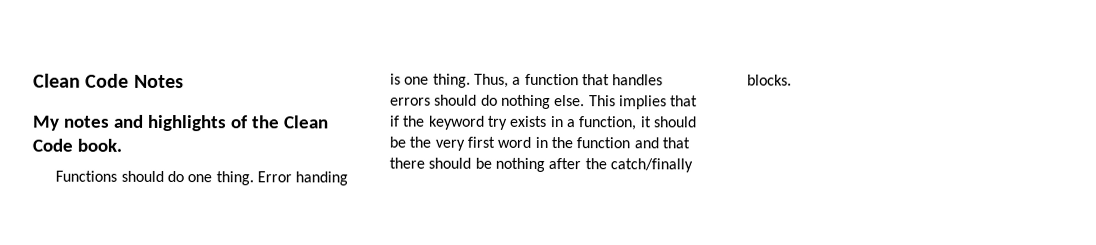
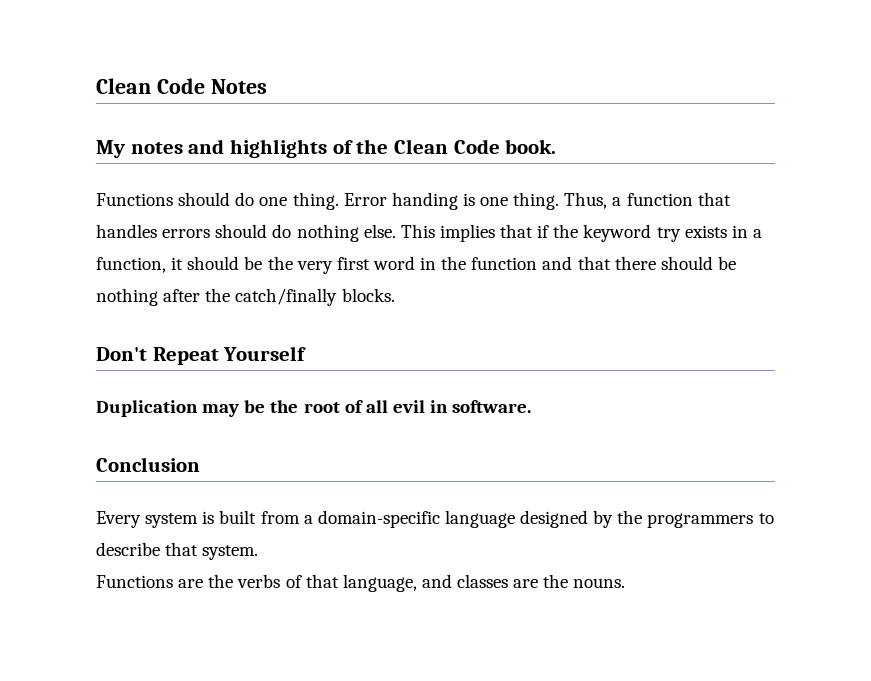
+ Don't Repeat Yourself
+ Duplication may be the root of all evil in software.
+ Conclusion
+ Every system is built from a domain-specific language designed by the programmers to describe that system.
+ Functions are the verbs of that language, and classes are the nouns.

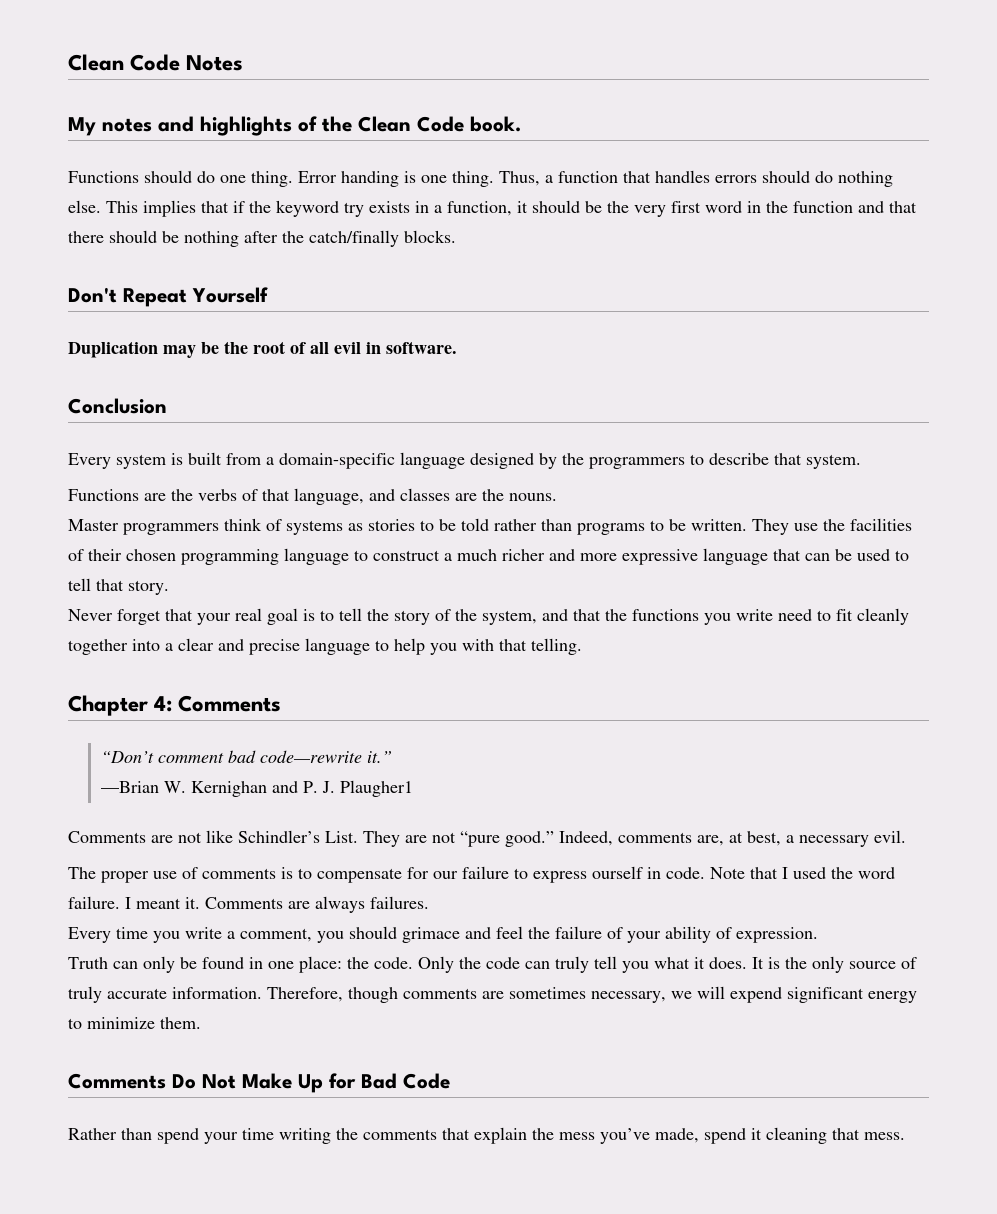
+ Master programmers think of systems as stories to be told rather than programs to be written. They use the facilities of their chosen programming language to construct a much richer and more expressive language that can be used to tell that story.
+ Never forget that your real goal is to tell the story of the system, and that the functions you write need to fit cleanly together into a clear and precise language to help you with that telling.
+ Chapter 4: Comments
+ “Don’t comment bad code—rewrite it.”
+ —Brian W. Kernighan and P. J. Plaugher1
+ Comments are not like Schindler’s List. They are not “pure good.” Indeed, comments are, at best, a necessary evil.
+ The proper use of comments is to compensate for our failure to express ourself in code. Note that I used the word failure. I meant it. Comments are always failures.
+ Every time you write a comment, you should grimace and feel the failure of your ability of expression.
+ Truth can only be found in one place: the code. Only the code can truly tell you what it does. It is the only source of truly accurate information. Therefore, though comments are sometimes necessary, we will expend significant energy to minimize them.
+ Comments Do Not Make Up for Bad Code
+ Rather than spend your time writing the comments that explain the mess you’ve made, spend it cleaning that mess.

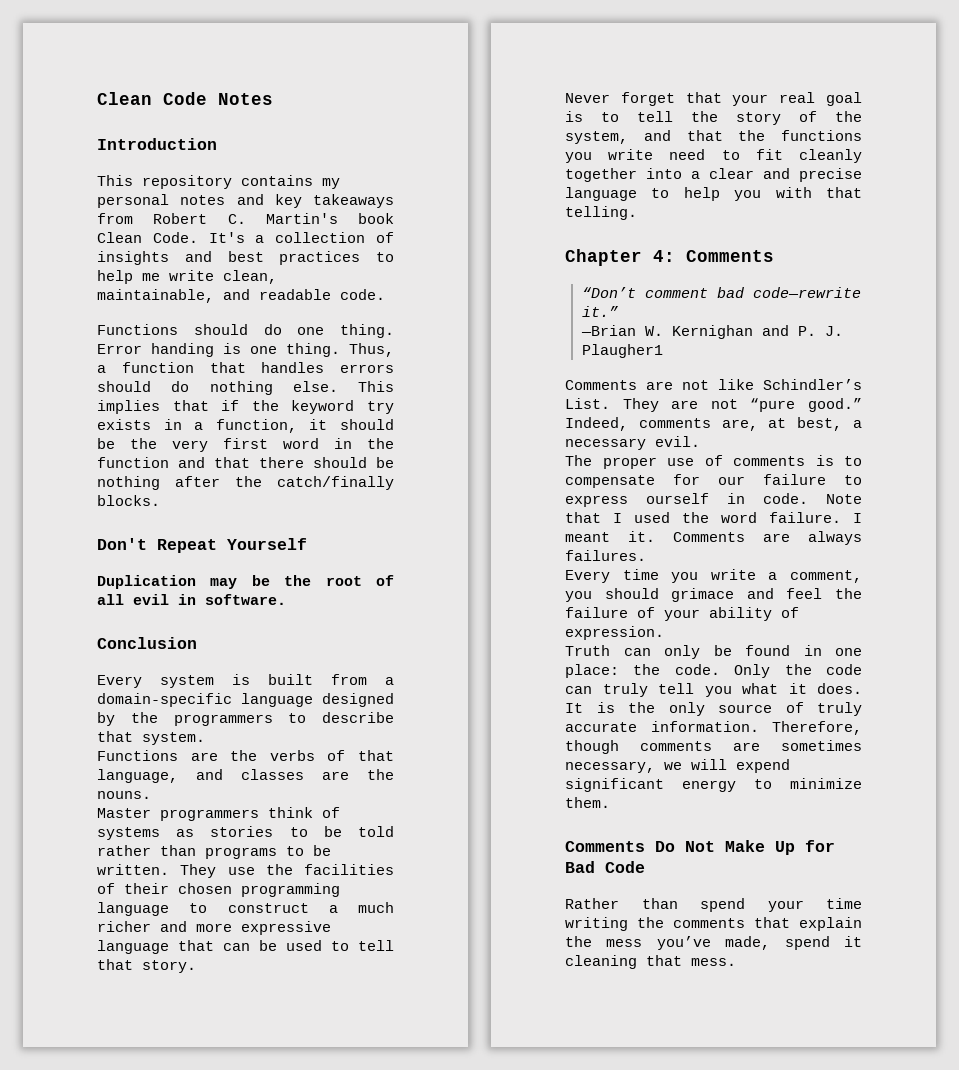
- My notes and highlights of the Clean Code book.
+ Introduction
+ This repository contains my personal notes and key takeaways from Robert C. Martin's book Clean Code. It's a collection of insights and best practices to help me write clean, maintainable, and readable code.

